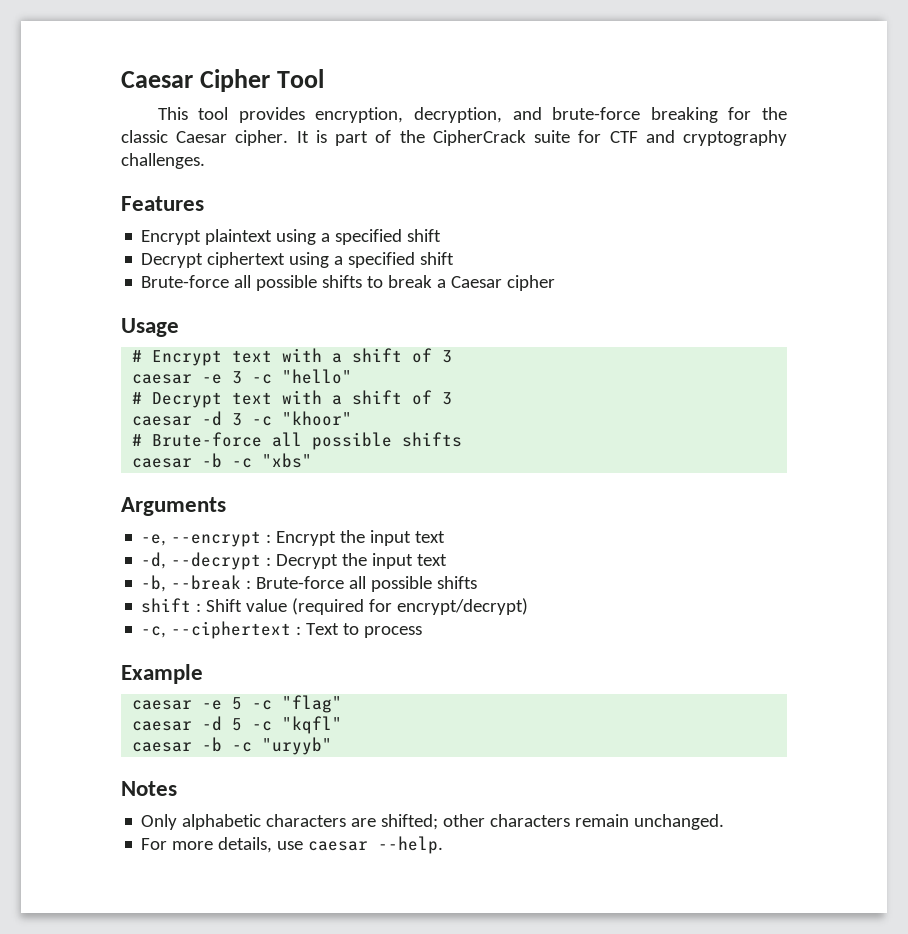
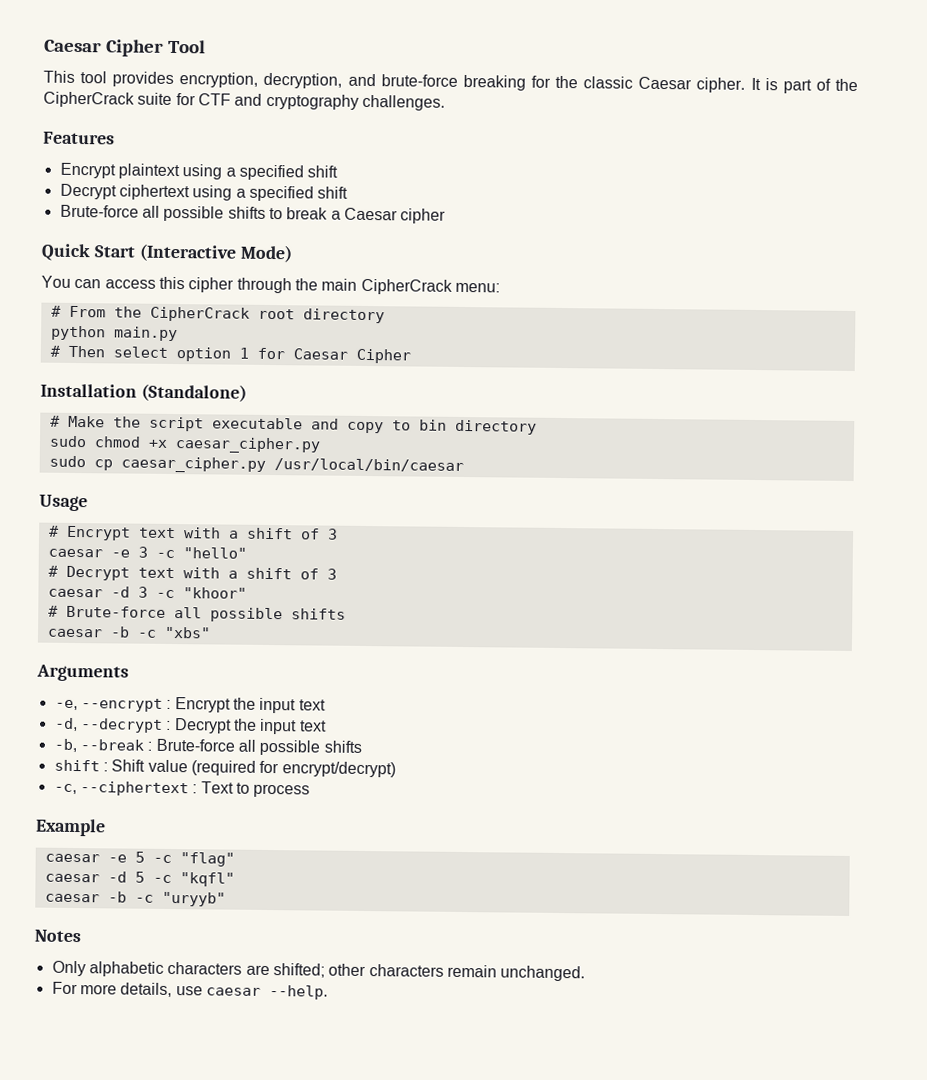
+ Quick Start (Interactive Mode)
+ You can access this cipher through the main CipherCrack menu:
+ # From the CipherCrack root directory
+ python main.py
+ # Then select option 1 for Caesar Cipher
+ Installation (Standalone)
+ # Make the script executable and copy to bin directory
+ sudo chmod +x caesar_cipher.py
+ sudo cp caesar_cipher.py /usr/local/bin/caesar

